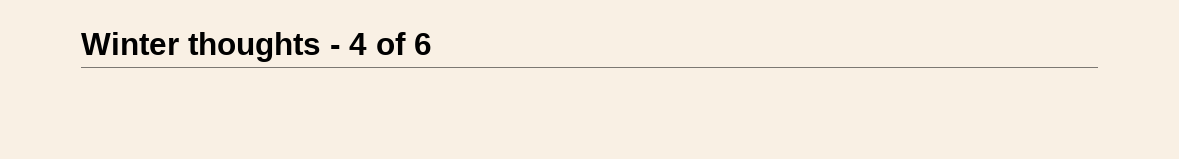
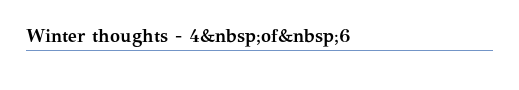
- Winter thoughts - 4 of 6
+ Winter thoughts - 4&nbsp;of&nbsp;6

